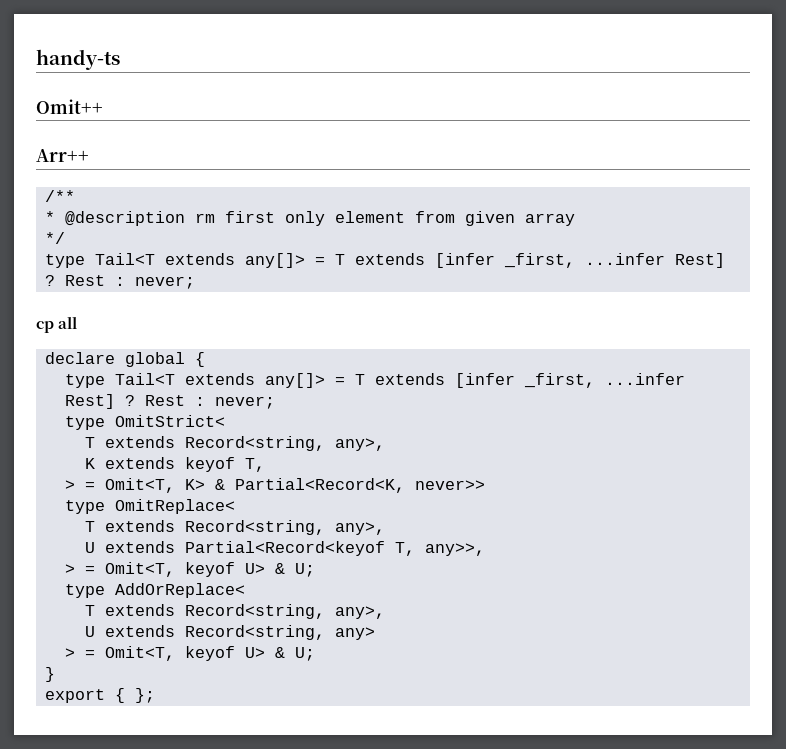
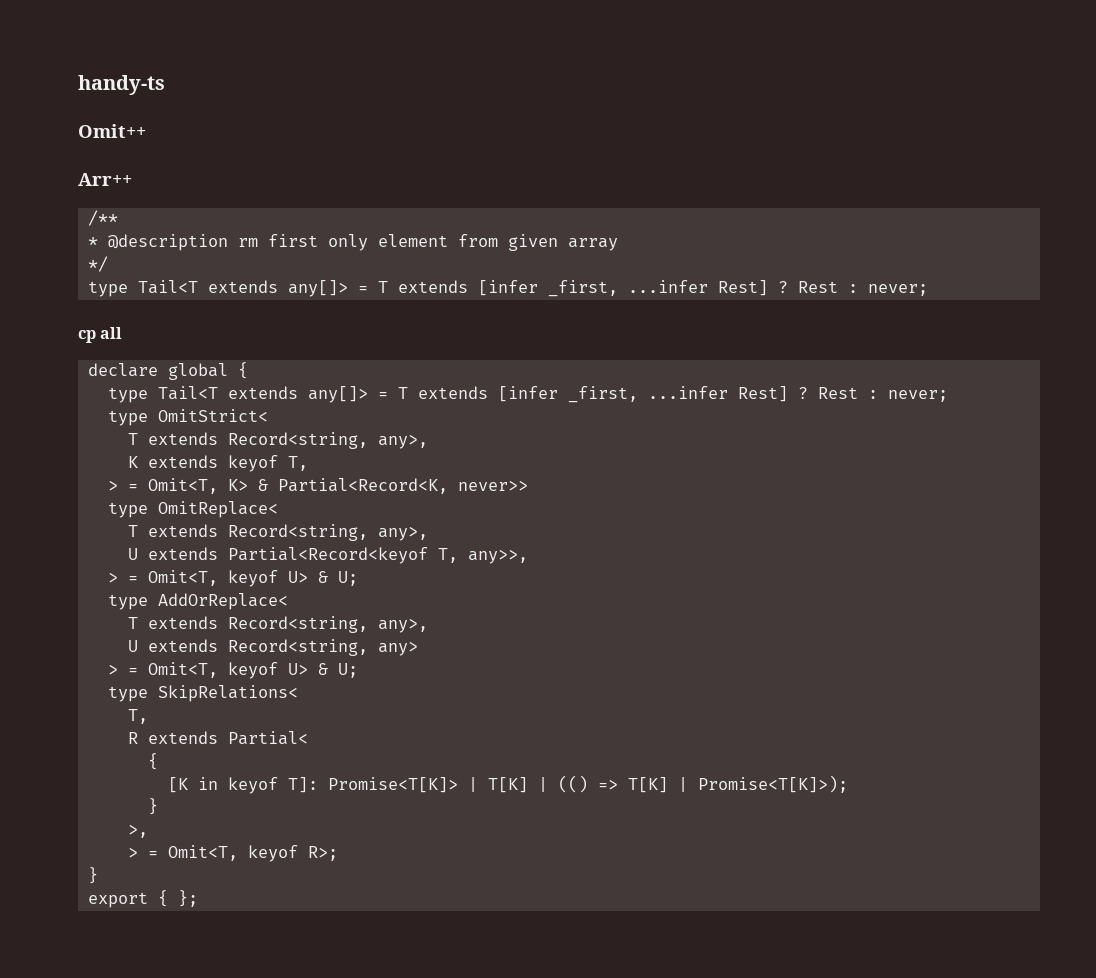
+ type SkipRelations<
+ T,
+ R extends Partial<
+ {
+ [K in keyof T]: Promise<T[K]> | T[K] | (() => T[K] | Promise<T[K]>);
+ }
+ >,
+ > = Omit<T, keyof R>;

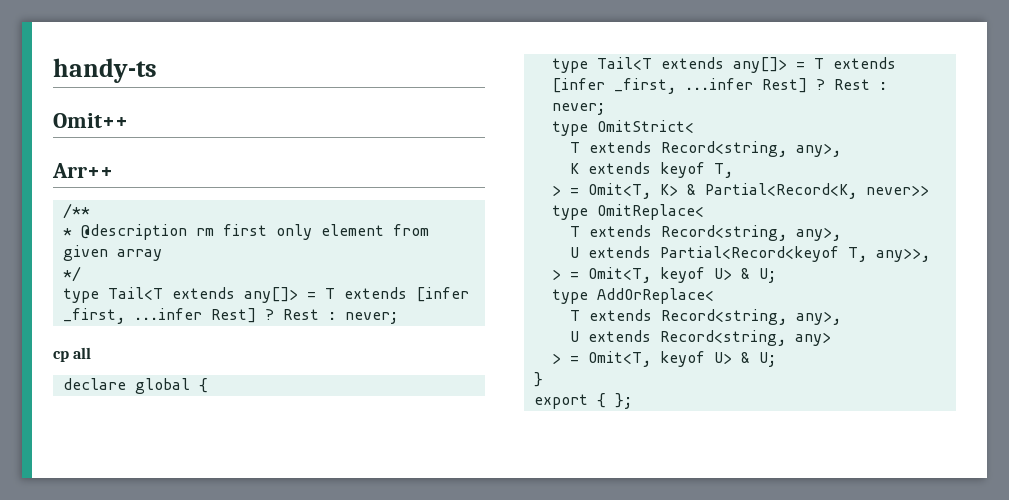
- type SkipRelations<
- T,
- R extends Partial<
- {
- [K in keyof T]: Promise<T[K]> | T[K] | (() => T[K] | Promise<T[K]>);
- }
- >,
- > = Omit<T, keyof R>;

